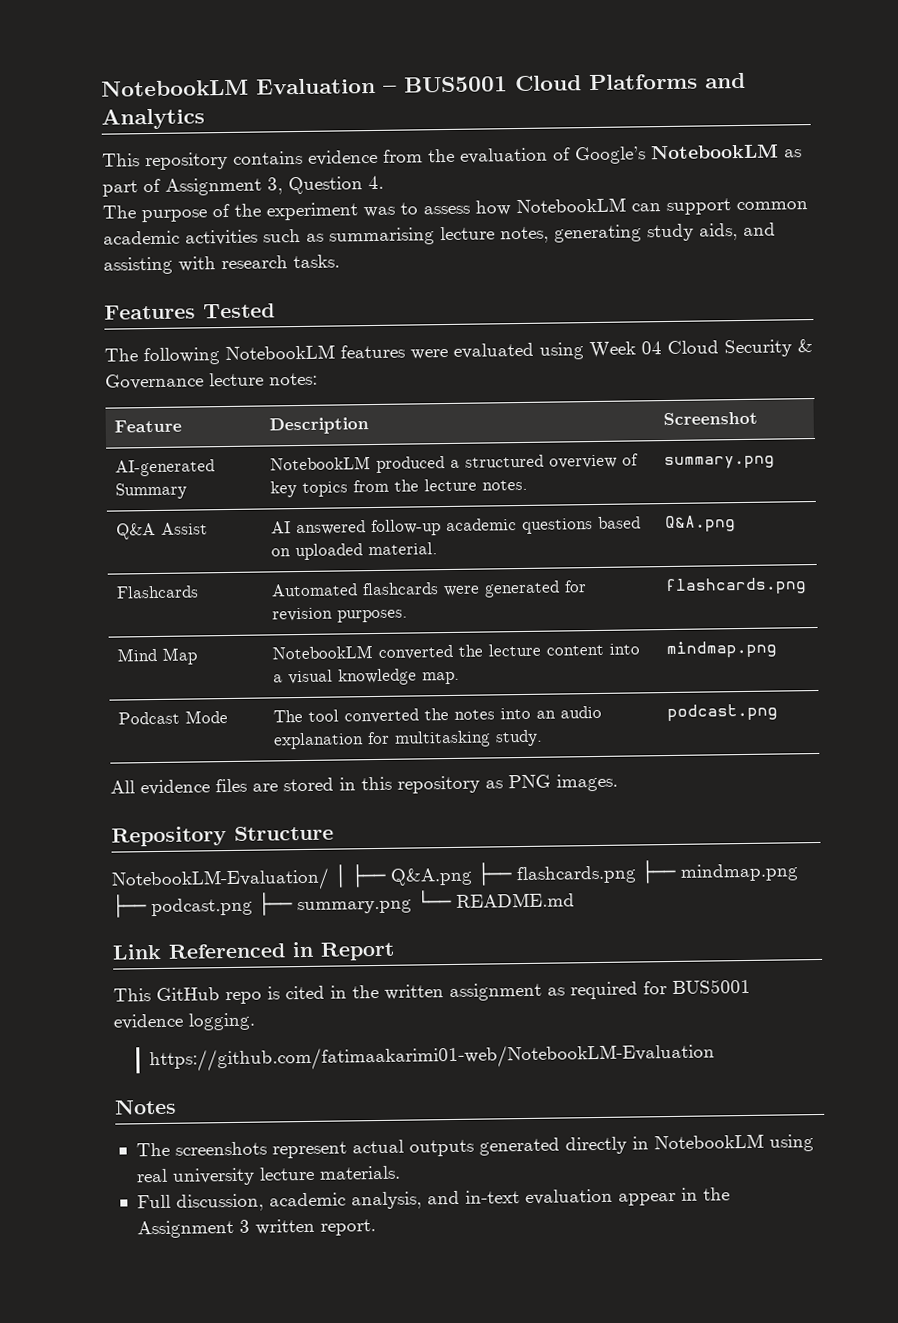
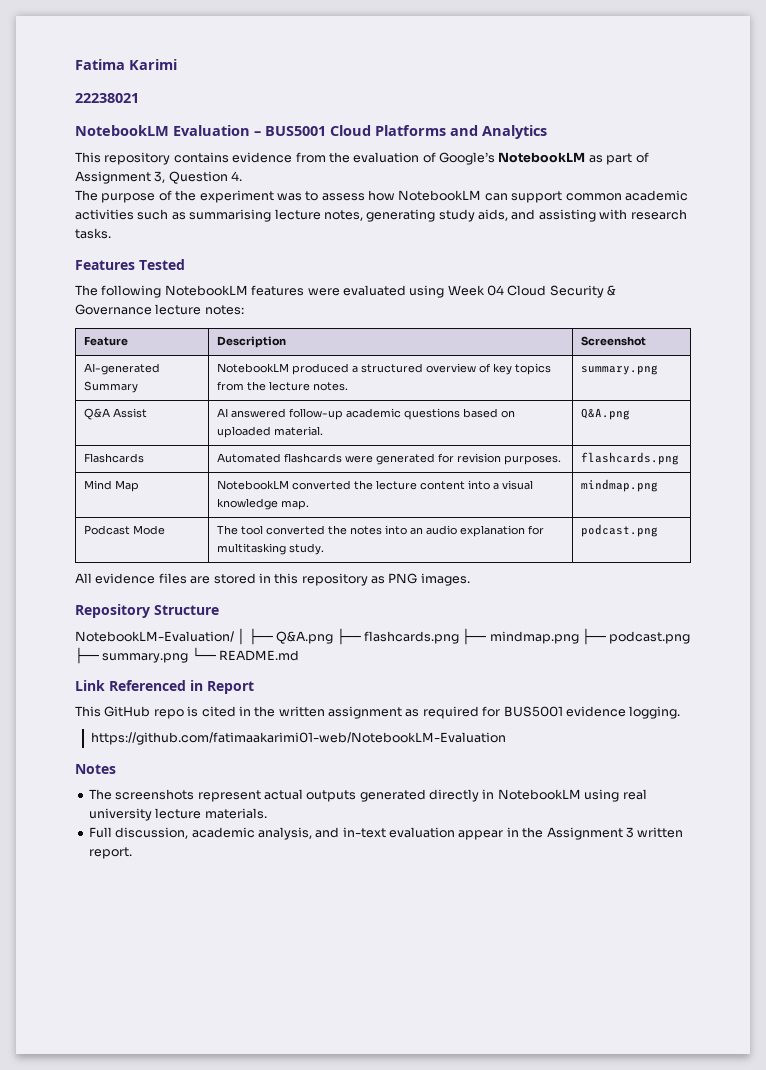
+ Fatima Karimi
+ 22238021

